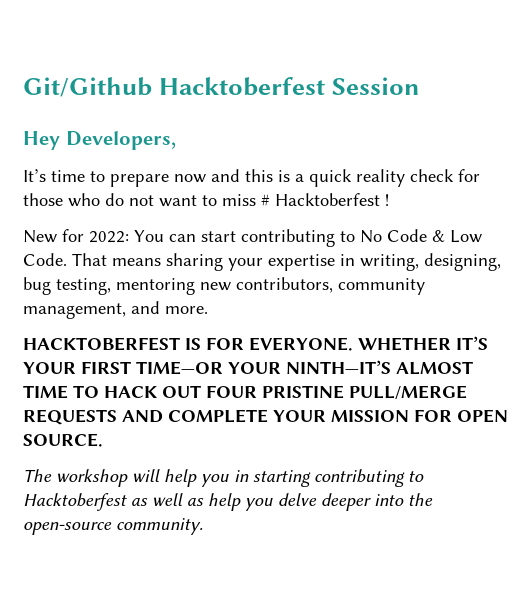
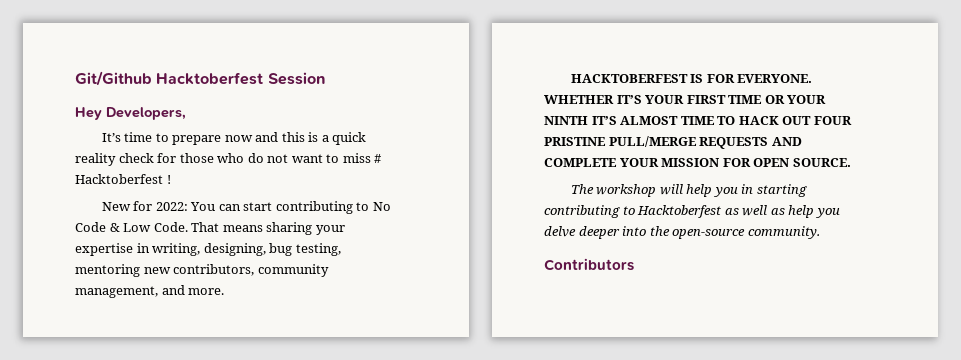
- WHETHER IT’S YOUR FIRST TIME—OR YOUR NINTH—IT’S ALMOST TIME TO HACK OUT FOUR PRISTINE PULL/MERGE REQUESTS AND COMPLETE YOUR MISSION FOR OPEN SOURCE.
+ WHETHER IT’S YOUR FIRST TIME OR YOUR NINTH IT’S ALMOST TIME TO HACK OUT FOUR PRISTINE PULL/MERGE REQUESTS AND COMPLETE YOUR MISSION FOR OPEN SOURCE.
+ Contributors

